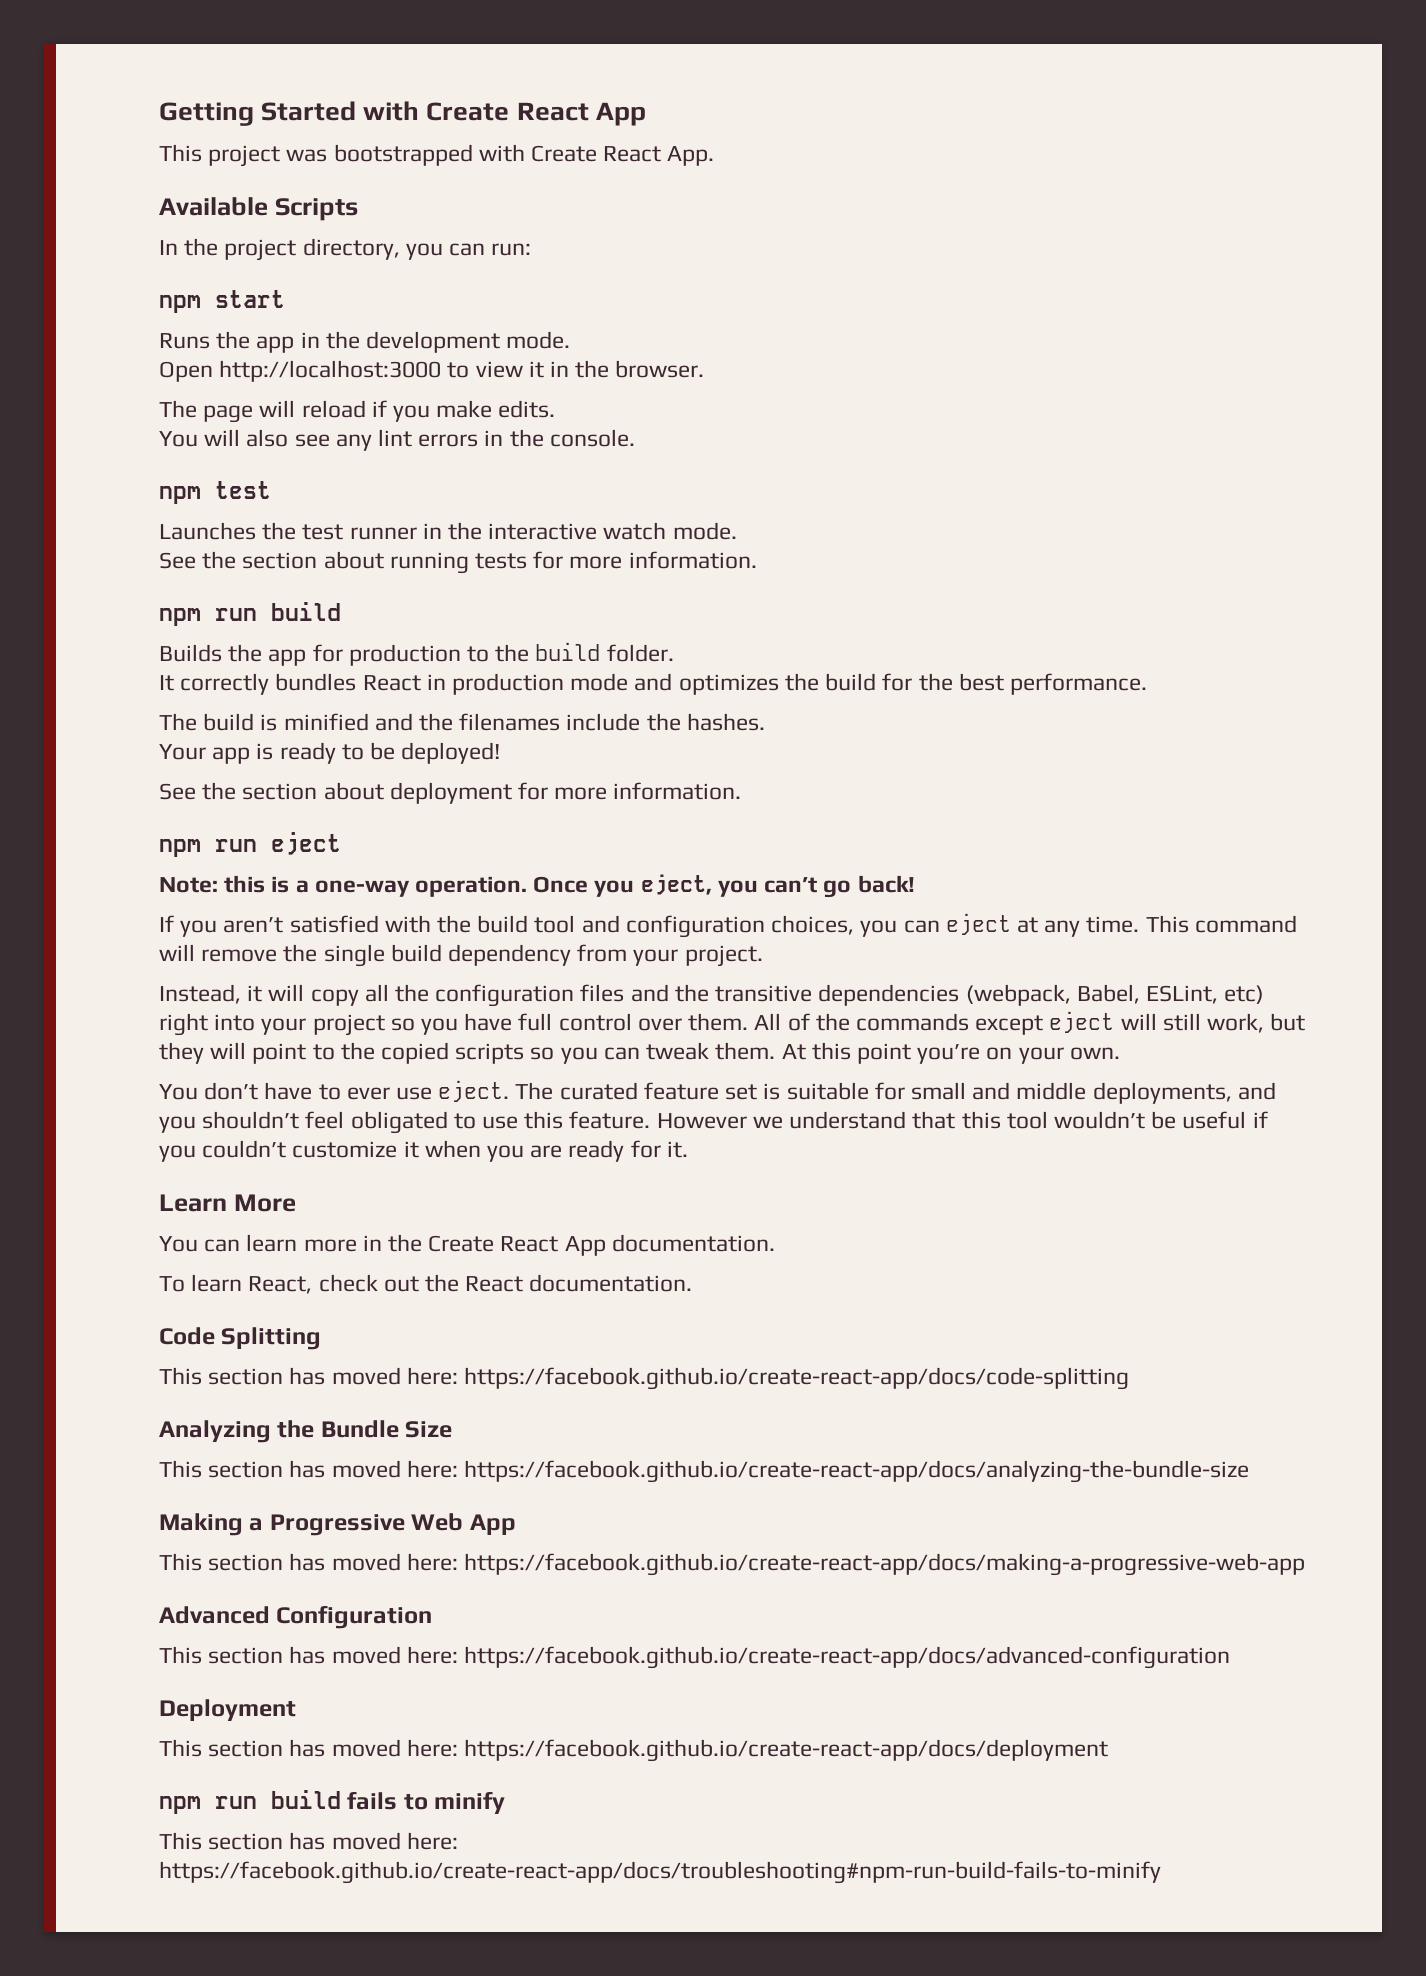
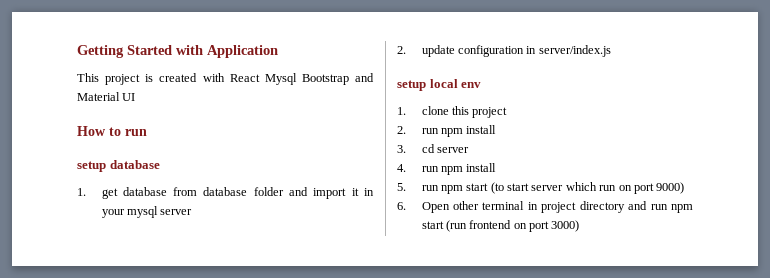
- Getting Started with Create React App
+ Getting Started with Application
- This project was bootstrapped with Create React App.
- Available Scripts
- In the project directory, you can run:
- npm start
- Runs the app in the development mode.
- Open http://localhost:3000 to view it in the browser.
- The page will reload if you make edits.
- You will also see any lint errors in the console.
- npm test
- Launches the test runner in the interactive watch mode.
- See the section about running tests for more information.
- npm run build
- Builds the app for production to the build folder.
- It correctly bundles React in production mode and optimizes the build for the best performance.
- The build is minified and the filenames include the hashes.
- Your app is ready to be deployed!
- See the section about deployment for more information.
- npm run eject
- Note: this is a one-way operation. Once you eject, you can’t go back!
- If you aren’t satisfied with the build tool and configuration choices, you can eject at any time. This command will remove the single build dependency from your project.
- Instead, it will copy all the configuration files and the transitive dependencies (webpack, Babel, ESLint, etc) right into your project so you have full control over them. All of the commands except eject will still work, but they will point to the copied scripts so you can tweak them. At this point you’re on your own.
- You don’t have to ever use eject. The curated feature set is suitable for small and middle deployments, and you shouldn’t feel obligated to use this feature. However we understand that this tool wouldn’t be useful if you couldn’t customize it when you are ready for it.
- Learn More
- You can learn more in the Create React App documentation.
- To learn React, check out the React documentation.
- Code Splitting
- This section has moved here: https://facebook.github.io/create-react-app/docs/code-splitting
- Analyzing the Bundle Size
- This section has moved here: https://facebook.github.io/create-react-app/docs/analyzing-the-bundle-size
- Making a Progressive Web App
- This section has moved here: https://facebook.github.io/create-react-app/docs/making-a-progressive-web-app
- Advanced Configuration
- This section has moved here: https://facebook.github.io/create-react-app/docs/advanced-configuration
- Deployment
- This section has moved here: https://facebook.github.io/create-react-app/docs/deployment
- npm run build fails to minify
- This section has moved here: https://facebook.github.io/create-react-app/docs/troubleshooting#npm-run-build-fails-to-minify
+ This project is created with React Mysql Bootstrap and Material UI
+ How to run
+ setup database
+ 1. get database from database folder and import it in your mysql server
+ 2. update configuration in server/index.js
+ setup local env
+ 1. clone this project
+ 2. run npm install
+ 3. cd server
+ 4. run npm install
+ 5. run npm start (to start server which run on port 9000)
+ 6. Open other terminal in project directory and run npm start (run frontend on port 3000)

